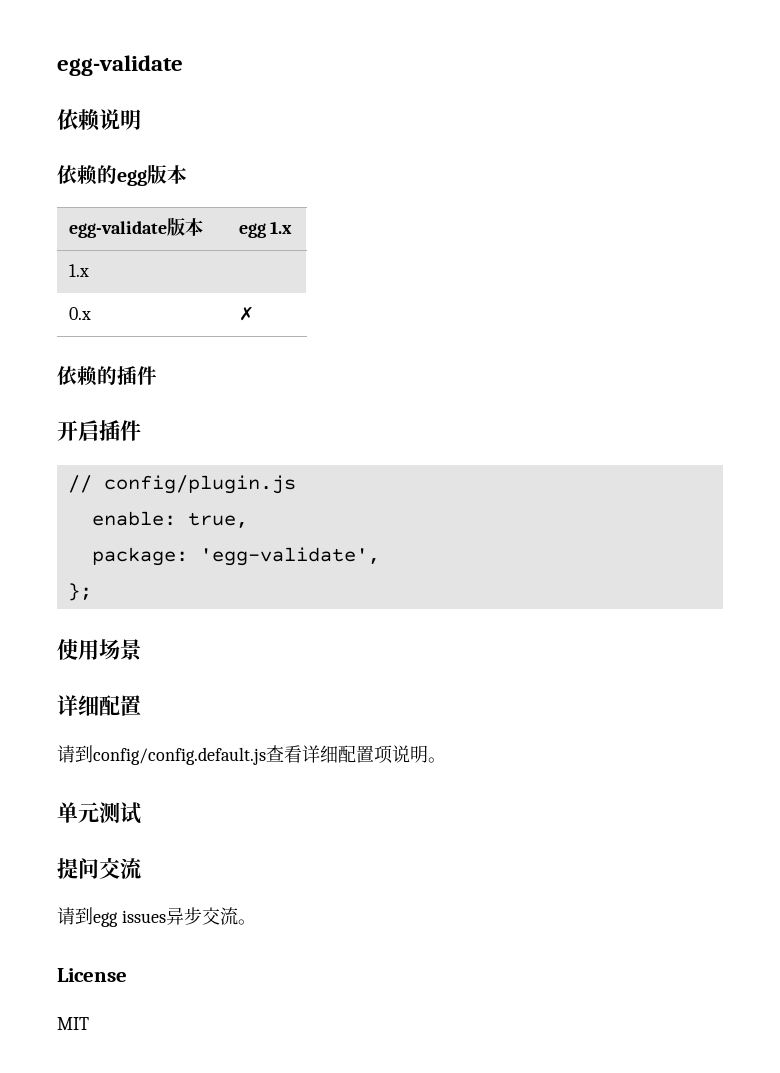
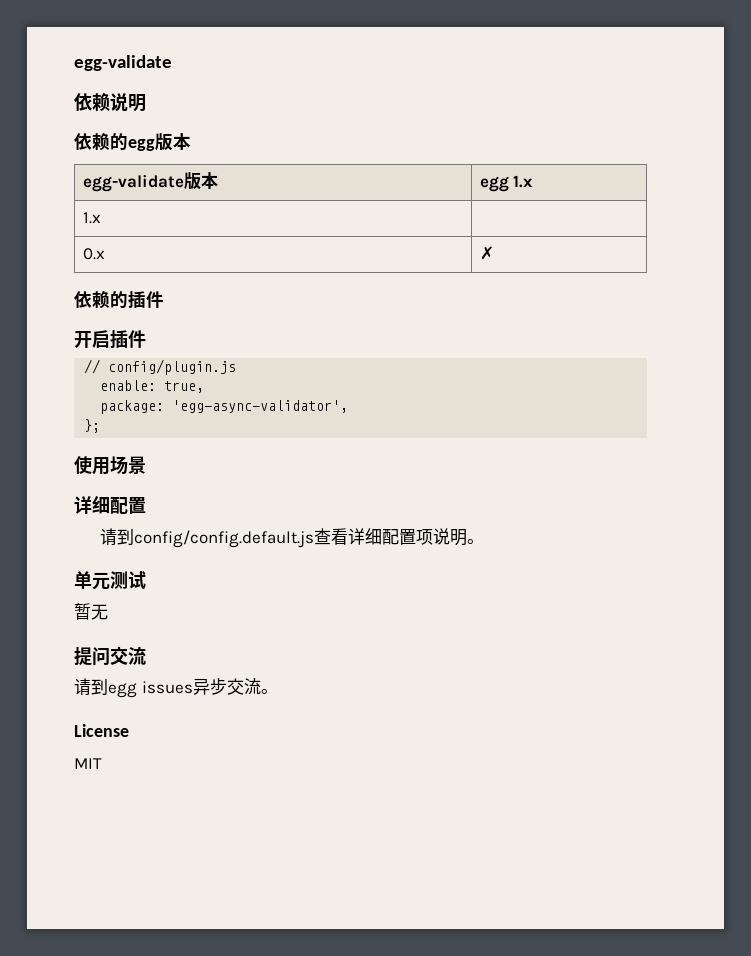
- package: 'egg-validate',
+ package: 'egg-async-validator',
+ 暂无

